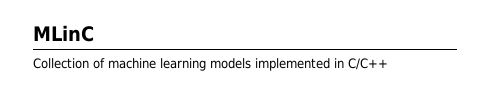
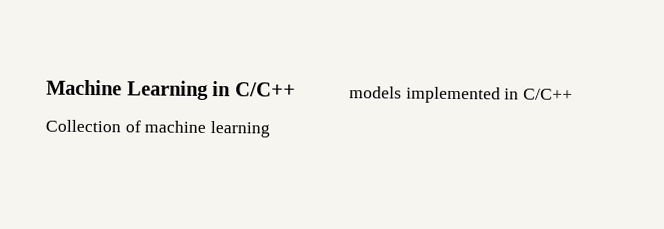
- MLinC
+ Machine Learning in C/C++

